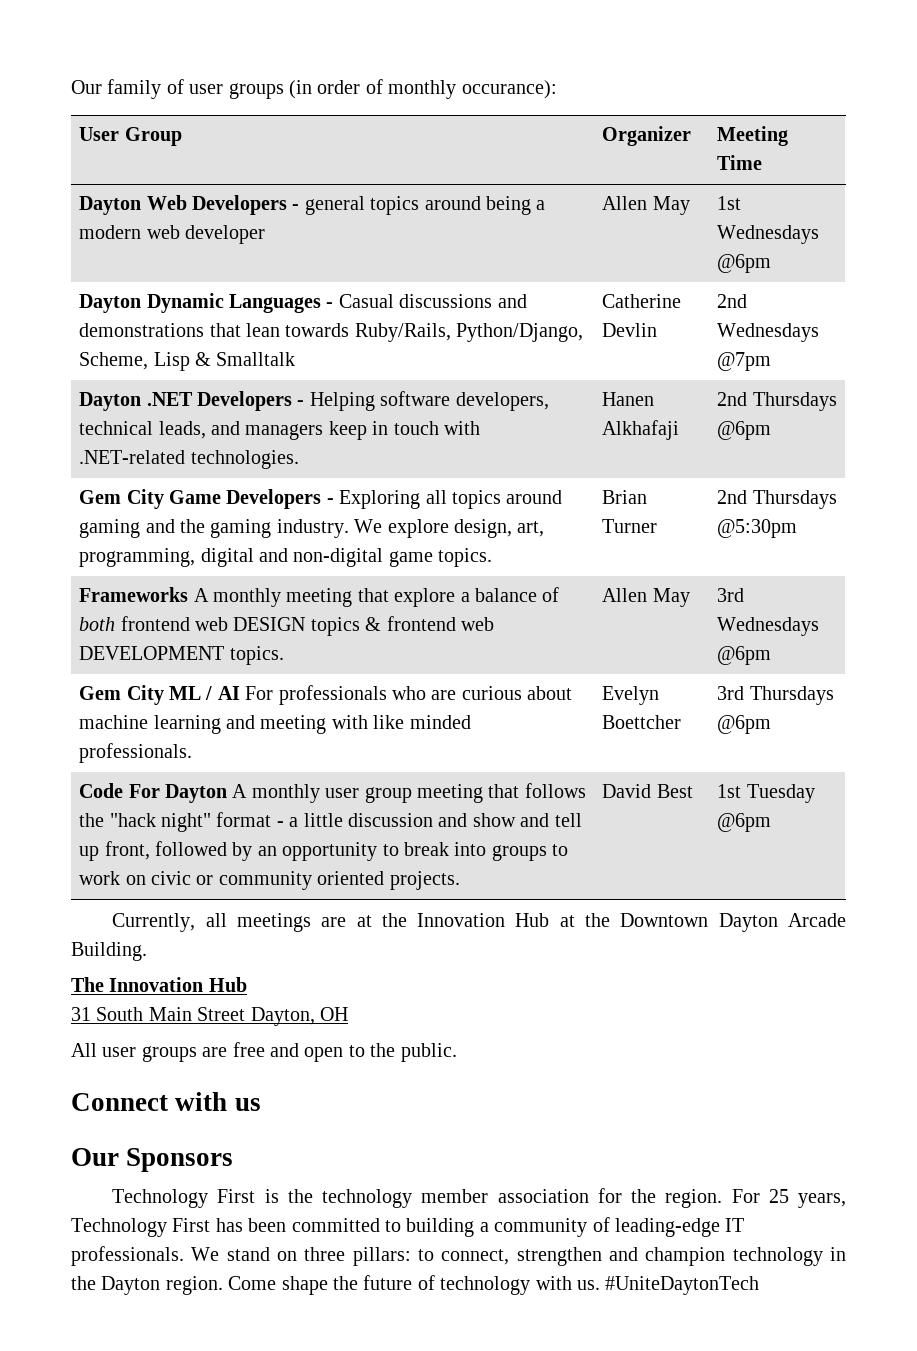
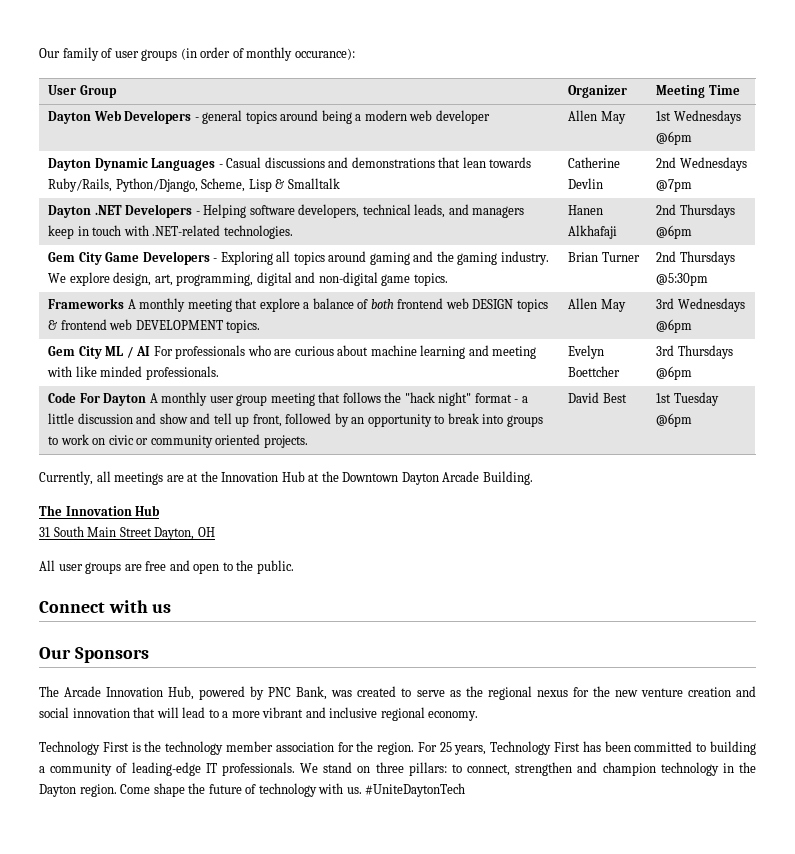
+ The Arcade Innovation Hub, powered by PNC Bank, was created to serve as the regional nexus for the new venture creation and social innovation that will lead to a more vibrant and inclusive regional economy.

